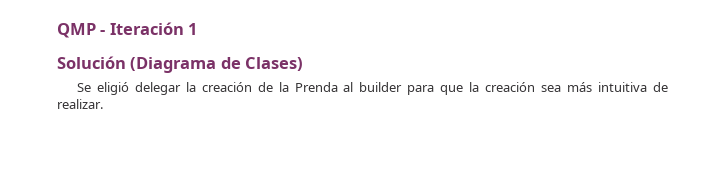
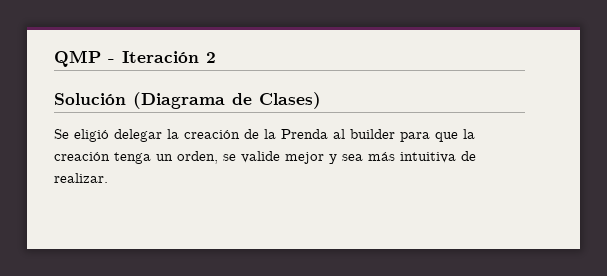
- QMP - Iteración 1
+ QMP - Iteración 2
- Se eligió delegar la creación de la Prenda al builder para que la creación sea más intuitiva de realizar.
+ Se eligió delegar la creación de la Prenda al builder para que la creación tenga un orden, se valide mejor y sea más intuitiva de realizar.

